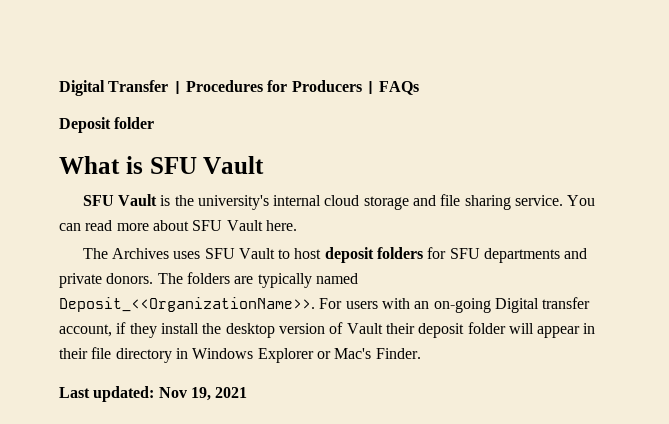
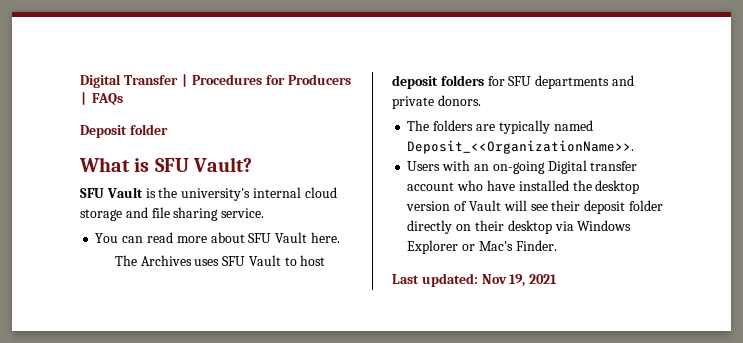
- What is SFU Vault
+ What is SFU Vault?
- SFU Vault is the university's internal cloud storage and file sharing service. You can read more about SFU Vault here.
+ SFU Vault is the university's internal cloud storage and file sharing service.
+ You can read more about SFU Vault here.
- The Archives uses SFU Vault to host deposit folders for SFU departments and private donors. The folders are typically named Deposit_<<OrganizationName>>. For users with an on-going Digital transfer account, if they install the desktop version of Vault their deposit folder will appear in their file directory in Windows Explorer or Mac's Finder.
+ The Archives uses SFU Vault to host deposit folders for SFU departments and private donors.
+ The folders are typically named Deposit_<<OrganizationName>>.
+ Users with an on-going Digital transfer account who have installed the desktop version of Vault will see their deposit folder directly on their desktop via Windows Explorer or Mac's Finder.

